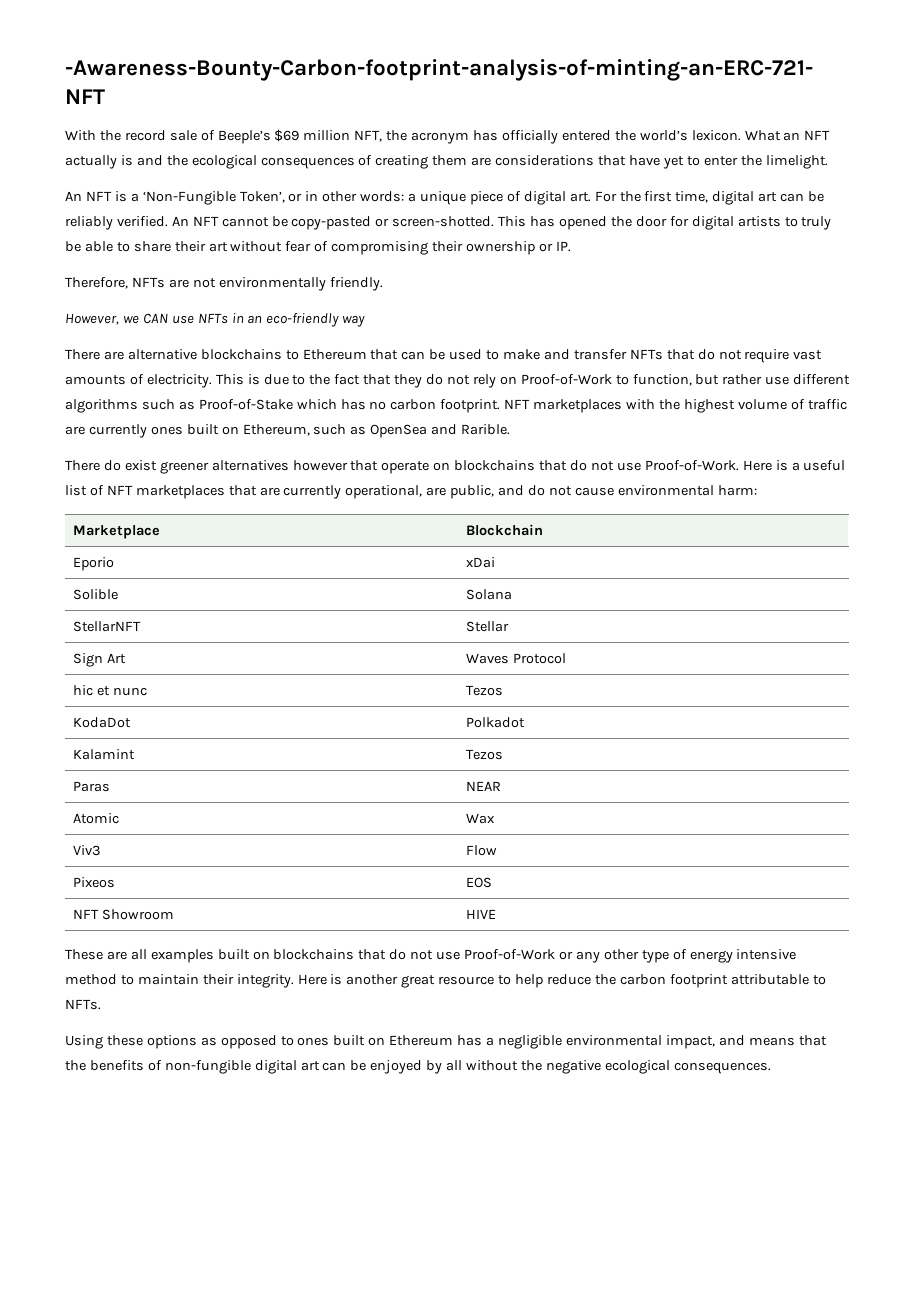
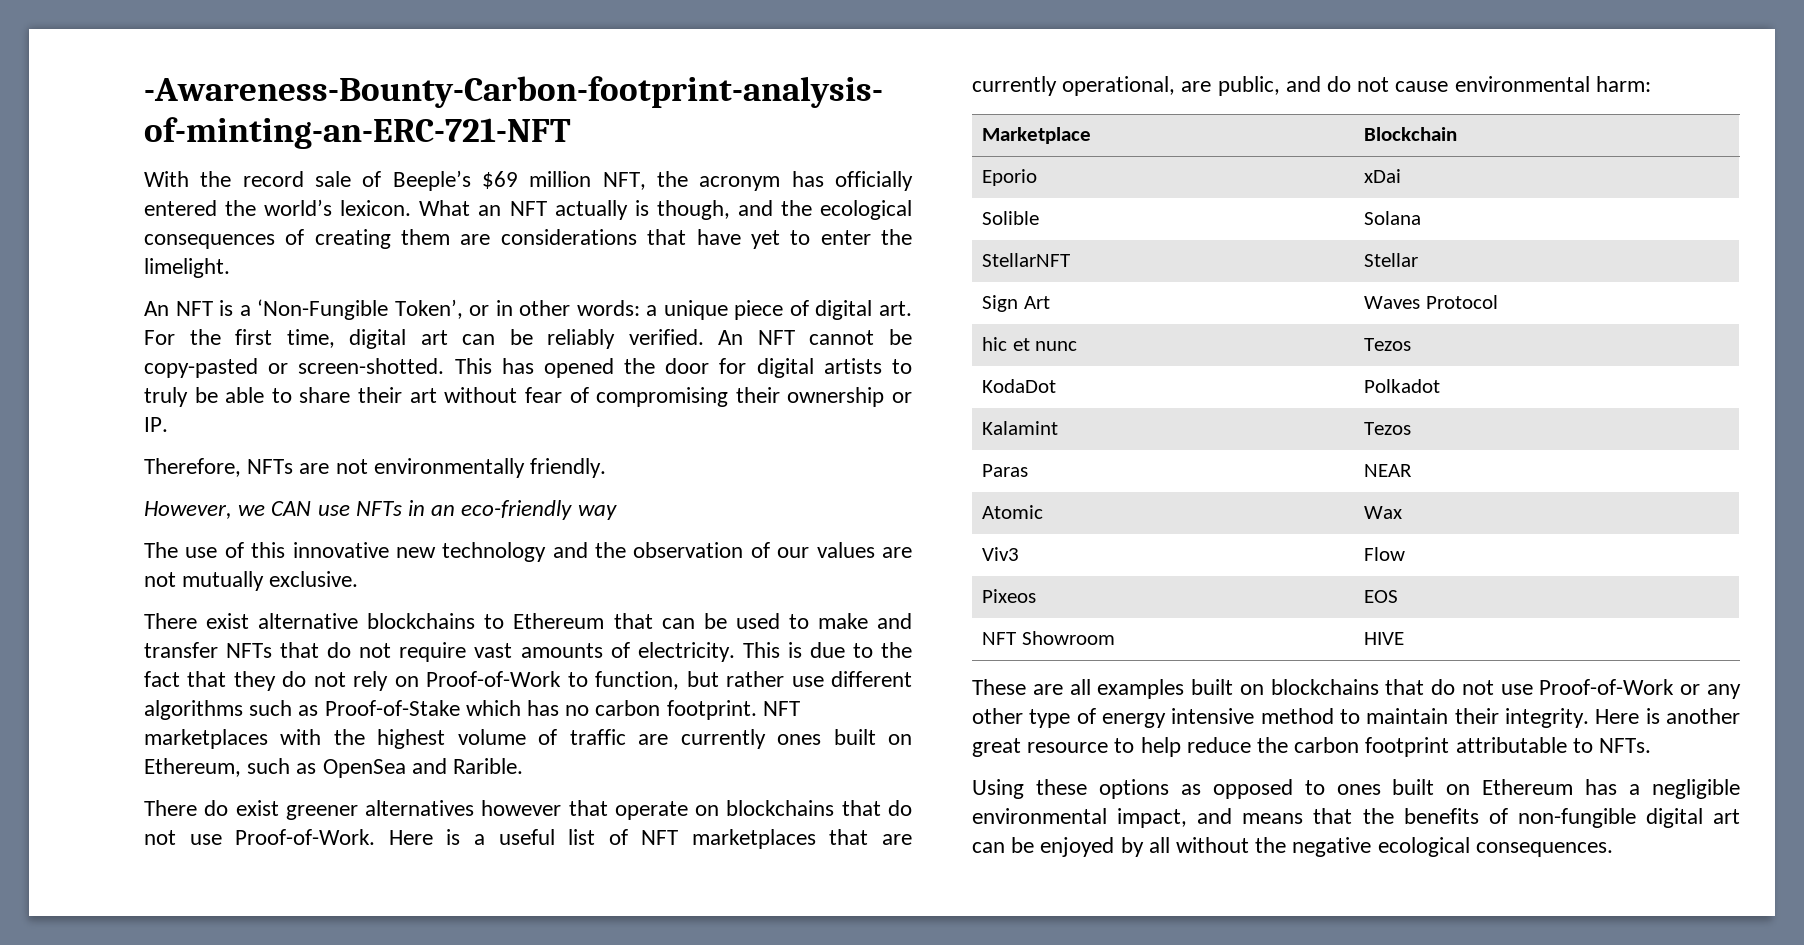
- What an NFT actually is and the ecological consequences of creating them are considerations that have yet to enter the limelight.
+ What an NFT actually is though, and the ecological consequences of creating them are considerations that have yet to enter the limelight.
- There are alternative blockchains to Ethereum that can be used to make and transfer NFTs that do not require vast amounts of electricity.
+ The use of this innovative new technology and the observation of our values are not mutually exclusive.
+ There exist alternative blockchains to Ethereum that can be used to make and transfer NFTs that do not require vast amounts of electricity.

